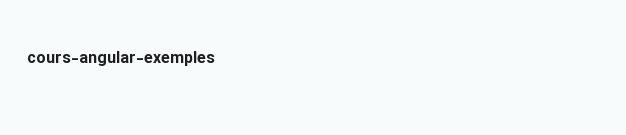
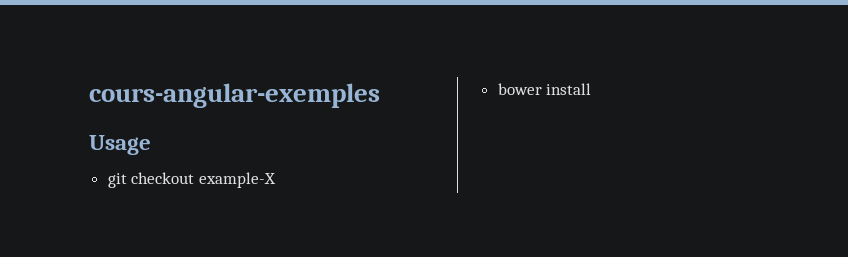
+ Usage
+ git checkout example-X
+ bower install

